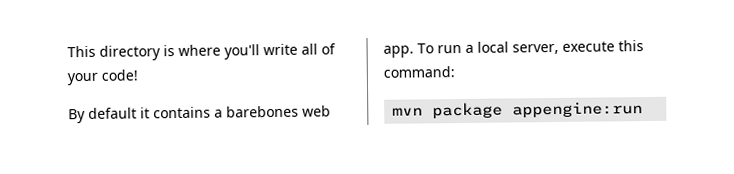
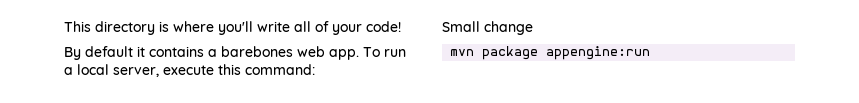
+ Small change

